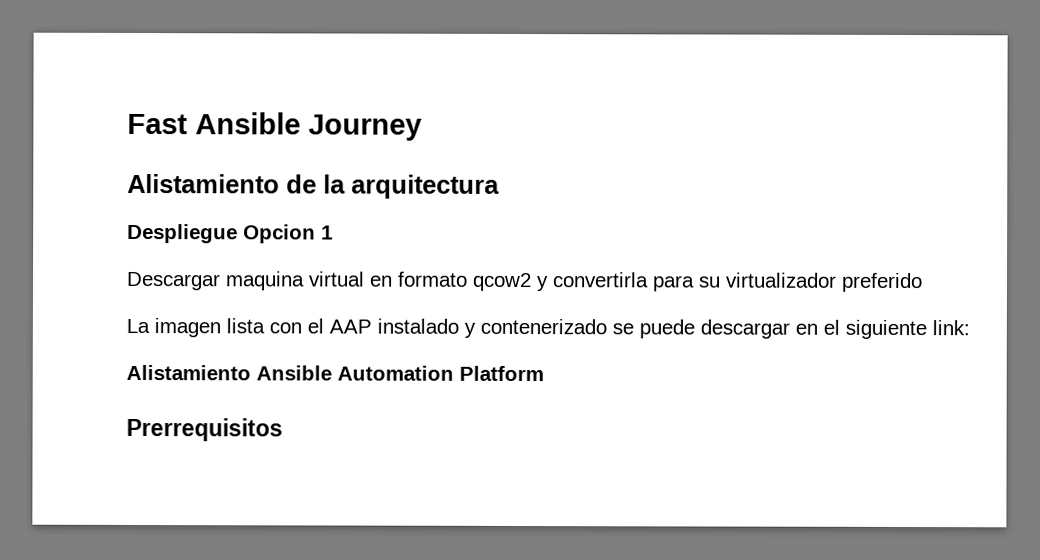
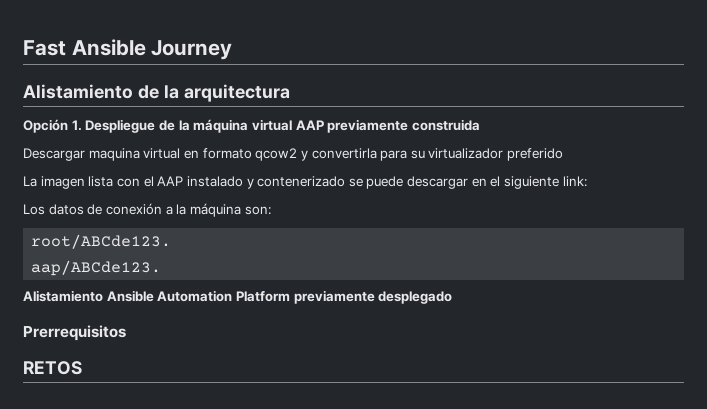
- Despliegue Opcion 1
+ Opción 1. Despliegue de la máquina virtual AAP previamente construida
+ Los datos de conexión a la máquina son:
+ root/ABCde123.
+ aap/ABCde123.
- Alistamiento Ansible Automation Platform
+ Alistamiento Ansible Automation Platform previamente desplegado
+ RETOS

